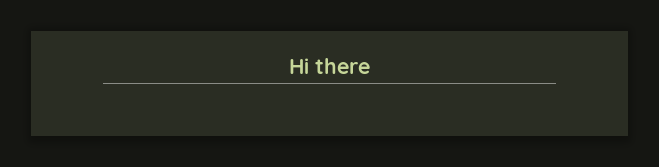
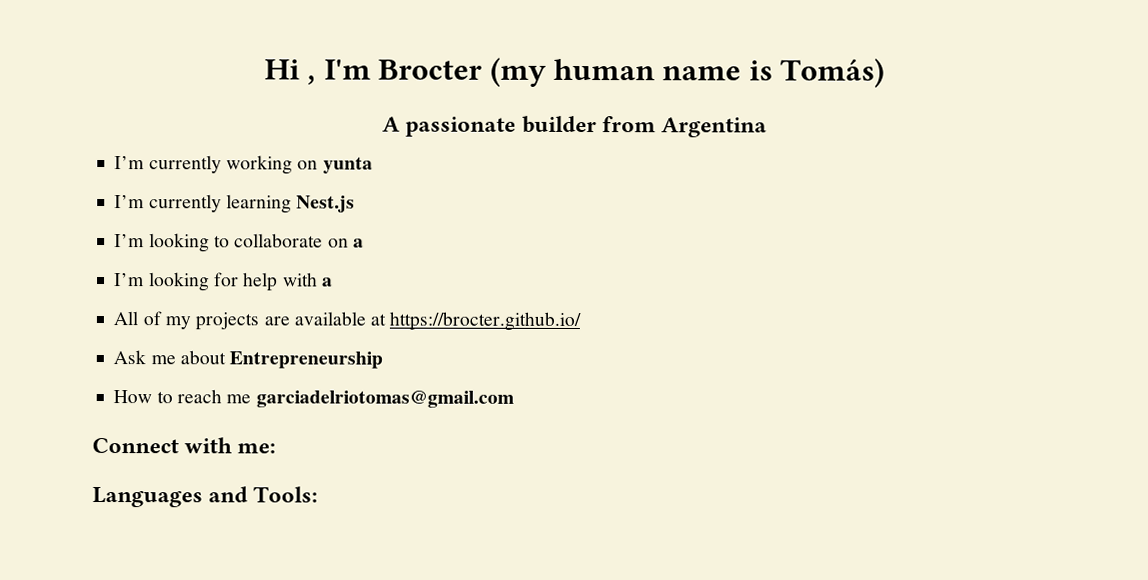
- Hi there
+ Hi , I'm Brocter (my human name is Tomás)
+ A passionate builder from Argentina
+ I’m currently working on yunta
+ I’m currently learning Nest.js
+ I’m looking to collaborate on a
+ I’m looking for help with a
+ All of my projects are available at https://brocter.github.io/
+ Ask me about Entrepreneurship
+ How to reach me garciadelriotomas@gmail.com
+ Connect with me:
+ Languages and Tools:

